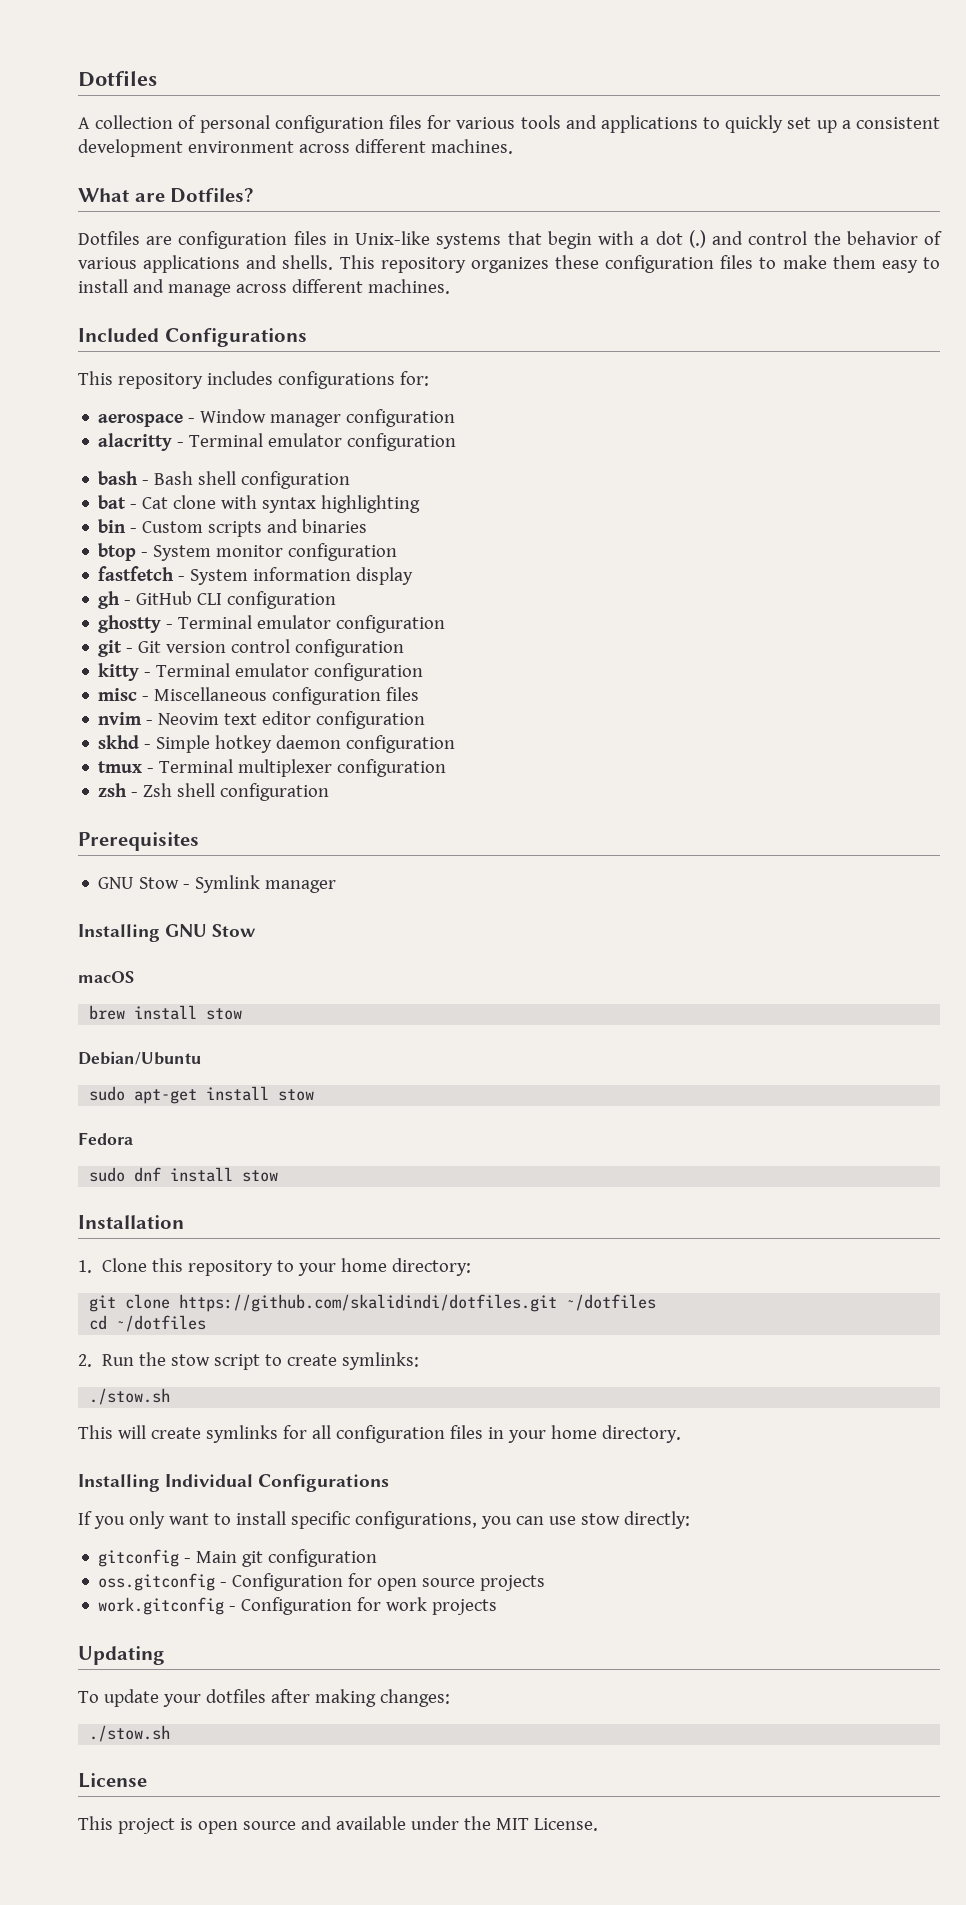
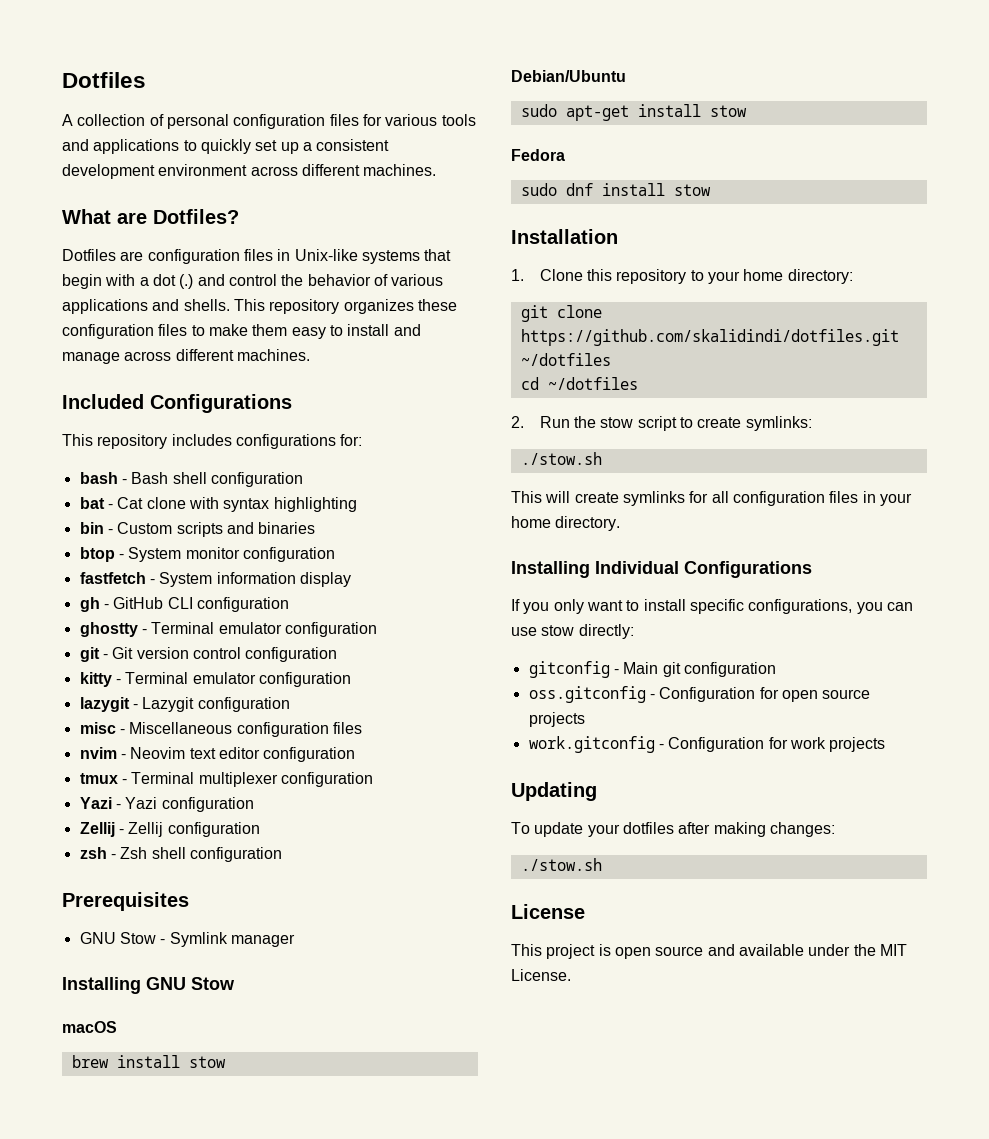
- aerospace - Window manager configuration
- alacritty - Terminal emulator configuration
+ lazygit - Lazygit configuration
- skhd - Simple hotkey daemon configuration
+ Yazi - Yazi configuration
+ Zellij - Zellij configuration

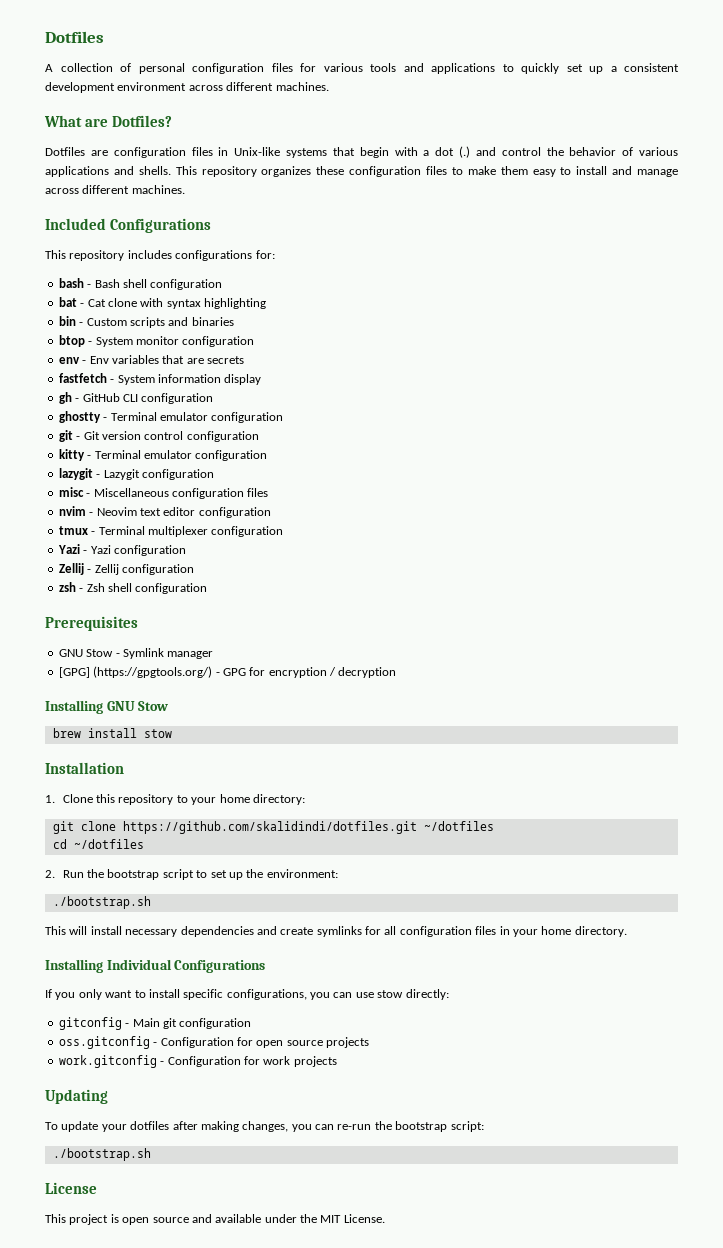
+ env - Env variables that are secrets
+ [GPG] (https://gpgtools.org/) - GPG for encryption / decryption
- macOS
- Debian/Ubuntu
- sudo apt-get install stow
- Fedora
- sudo dnf install stow
- 2. Run the stow script to create symlinks:
- ./stow.sh
- This will create symlinks for all configuration files in your home directory.
+ 2. Run the bootstrap script to set up the environment:
+ ./bootstrap.sh
+ This will install necessary dependencies and create symlinks for all configuration files in your home directory.
- To update your dotfiles after making changes:
- ./stow.sh
+ To update your dotfiles after making changes, you can re-run the bootstrap script:
+ ./bootstrap.sh

